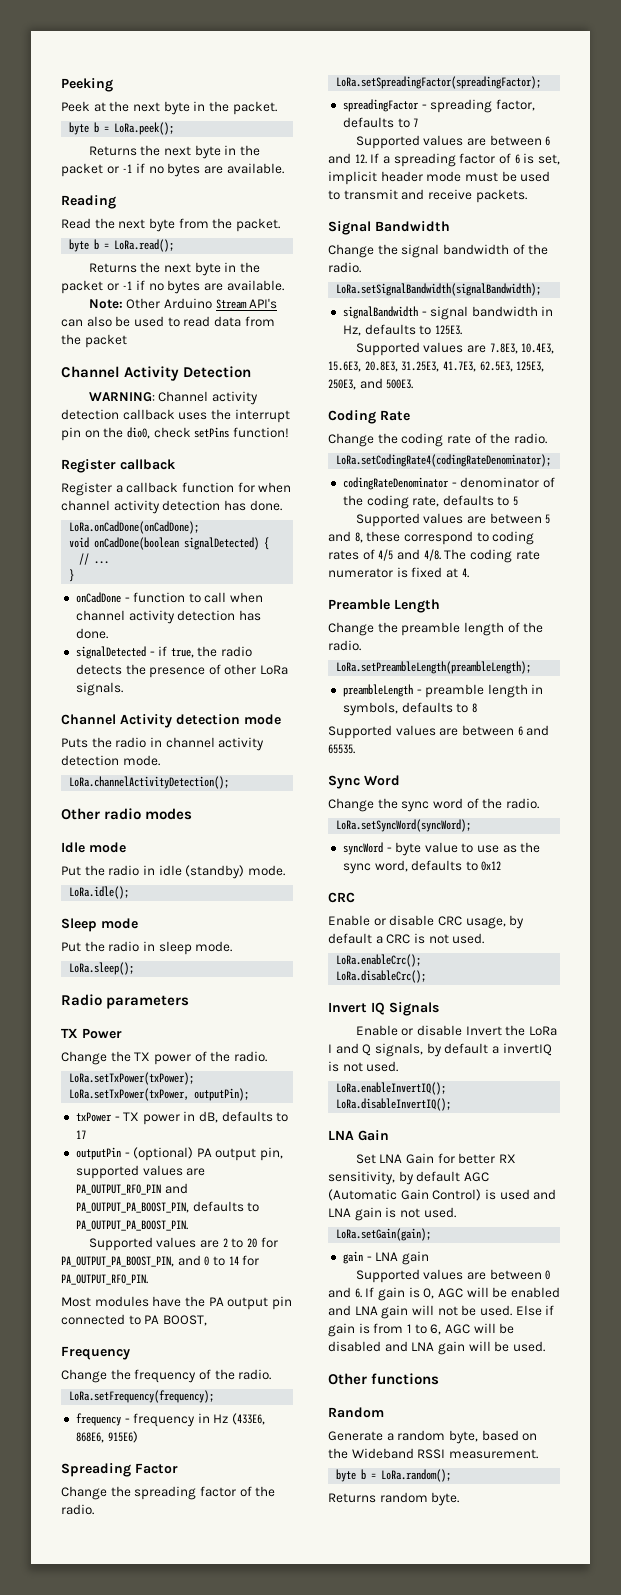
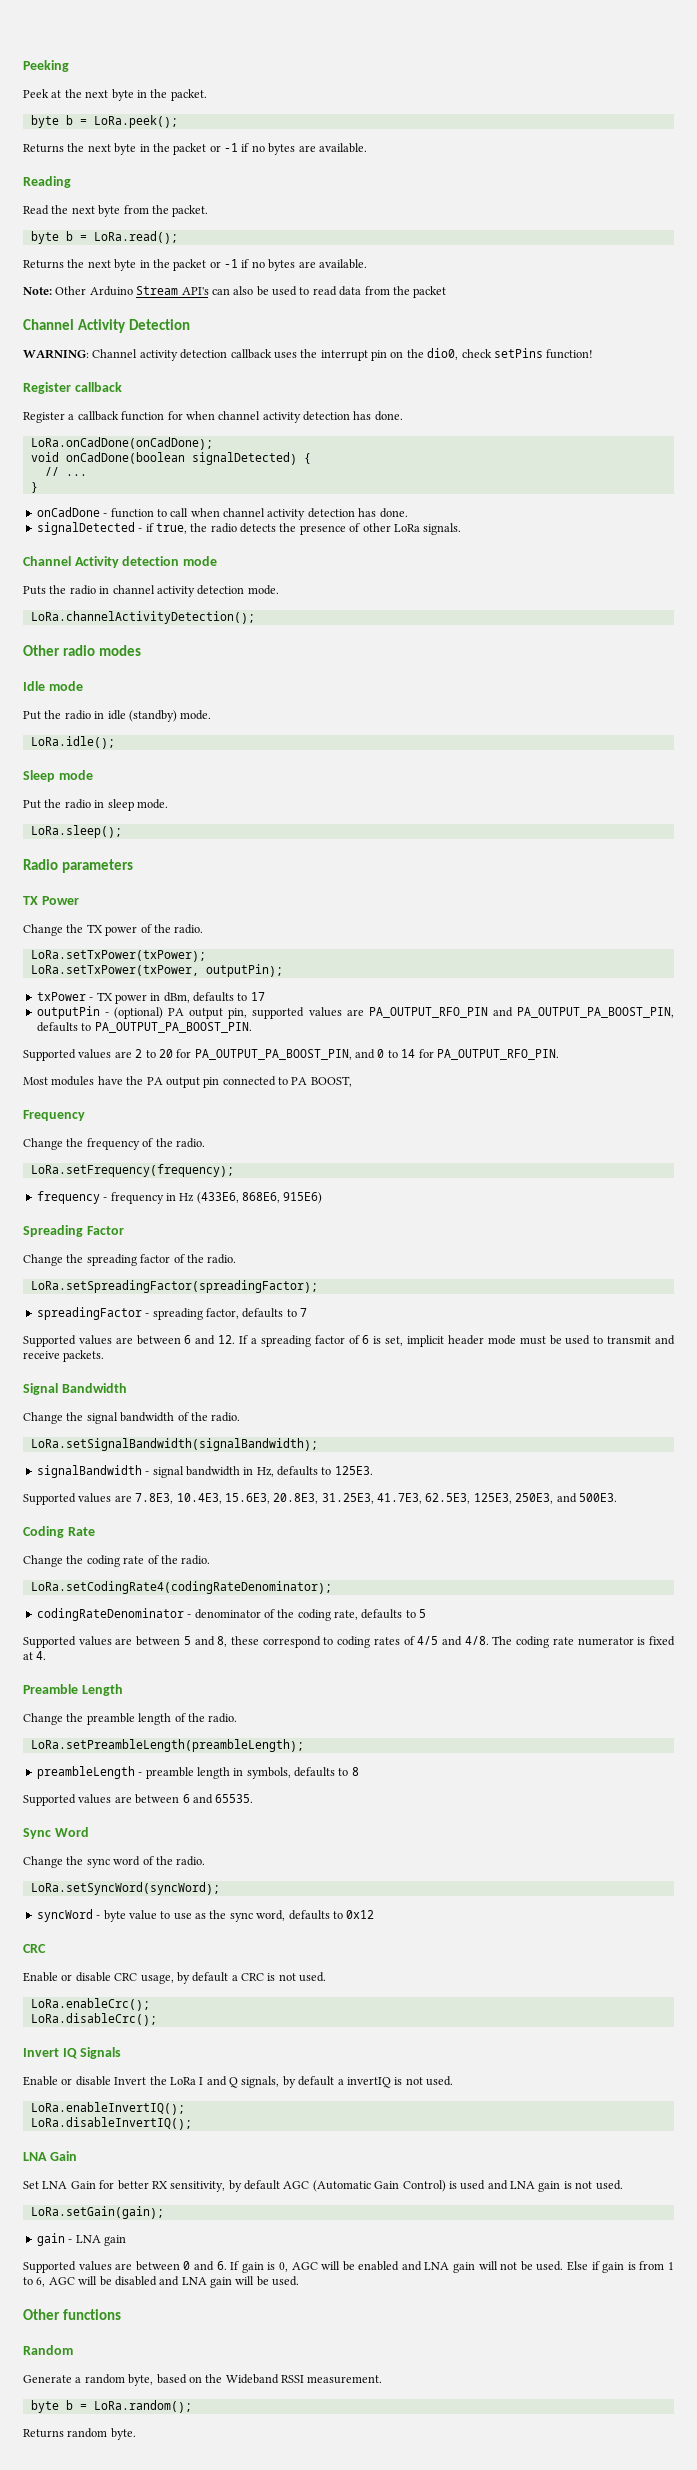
- txPower - TX power in dB, defaults to 17
+ txPower - TX power in dBm, defaults to 17

